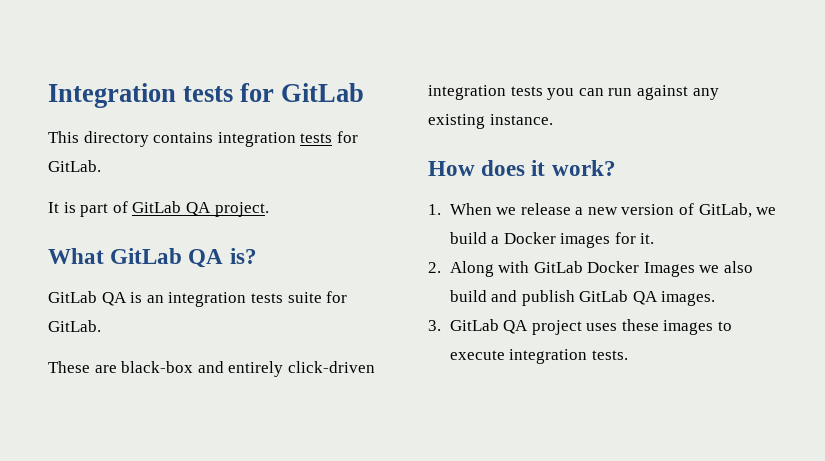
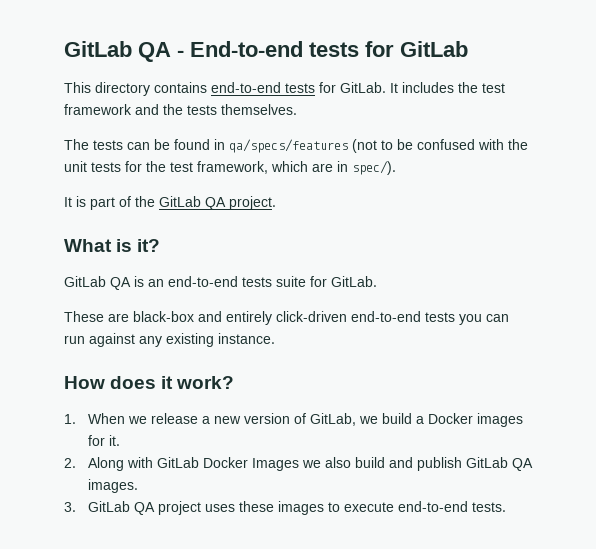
- Integration tests for GitLab
+ GitLab QA - End-to-end tests for GitLab
- This directory contains integration tests for GitLab.
+ This directory contains end-to-end tests for GitLab. It includes the test framework and the tests themselves.
+ The tests can be found in qa/specs/features (not to be confused with the unit tests for the test framework, which are in spec/).
- It is part of GitLab QA project.
+ It is part of the GitLab QA project.
- What GitLab QA is?
+ What is it?
- GitLab QA is an integration tests suite for GitLab.
+ GitLab QA is an end-to-end tests suite for GitLab.
- These are black-box and entirely click-driven integration tests you can run against any existing instance.
+ These are black-box and entirely click-driven end-to-end tests you can run against any existing instance.
- 3. GitLab QA project uses these images to execute integration tests.
+ 3. GitLab QA project uses these images to execute end-to-end tests.

